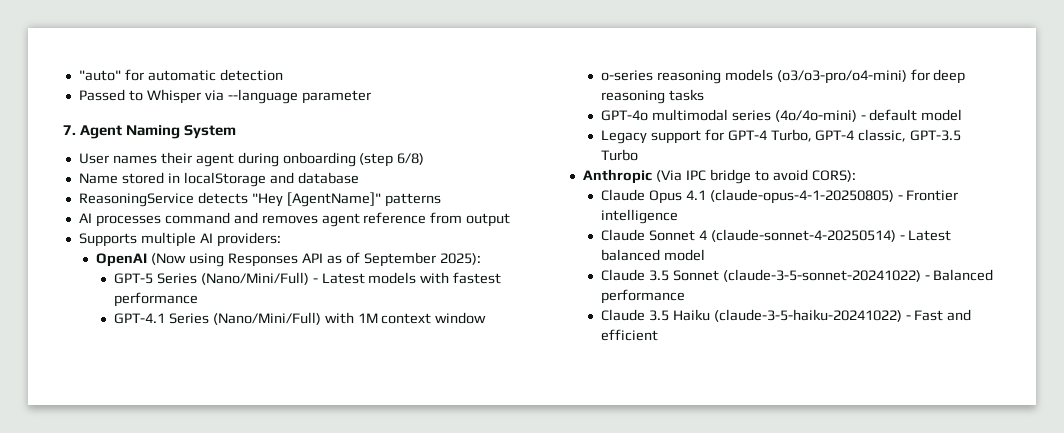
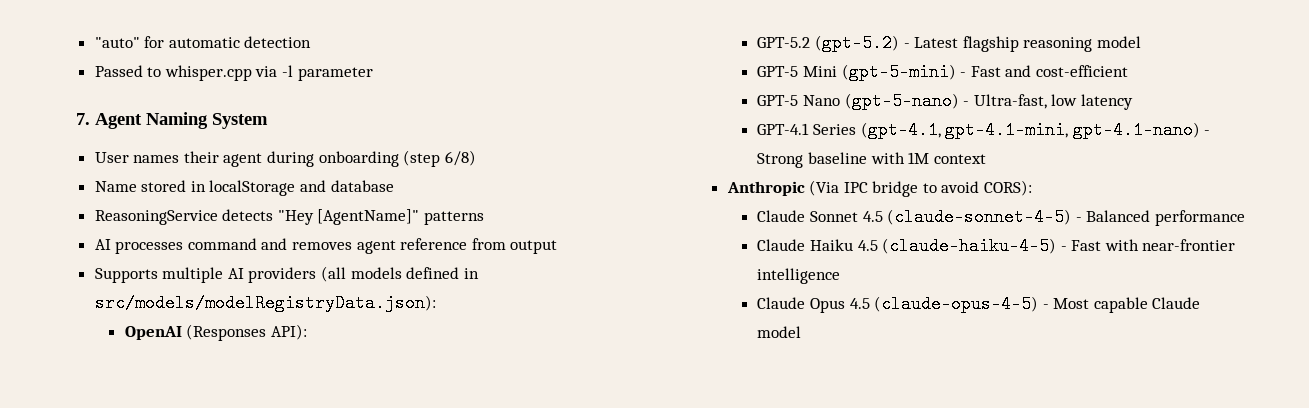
- Passed to Whisper via --language parameter
+ Passed to whisper.cpp via -l parameter
- Supports multiple AI providers:
- OpenAI (Now using Responses API as of September 2025):
- GPT-5 Series (Nano/Mini/Full) - Latest models with fastest performance
- GPT-4.1 Series (Nano/Mini/Full) with 1M context window
- o-series reasoning models (o3/o3-pro/o4-mini) for deep reasoning tasks
- GPT-4o multimodal series (4o/4o-mini) - default model
- Legacy support for GPT-4 Turbo, GPT-4 classic, GPT-3.5 Turbo
+ Supports multiple AI providers (all models defined in src/models/modelRegistryData.json):
+ OpenAI (Responses API):
+ GPT-5.2 (gpt-5.2) - Latest flagship reasoning model
+ GPT-5 Mini (gpt-5-mini) - Fast and cost-efficient
+ GPT-5 Nano (gpt-5-nano) - Ultra-fast, low latency
+ GPT-4.1 Series (gpt-4.1, gpt-4.1-mini, gpt-4.1-nano) - Strong baseline with 1M context
- Claude Opus 4.1 (claude-opus-4-1-20250805) - Frontier intelligence
- Claude Sonnet 4 (claude-sonnet-4-20250514) - Latest balanced model
- Claude 3.5 Sonnet (claude-3-5-sonnet-20241022) - Balanced performance
- Claude 3.5 Haiku (claude-3-5-haiku-20241022) - Fast and efficient
+ Claude Sonnet 4.5 (claude-sonnet-4-5) - Balanced performance
+ Claude Haiku 4.5 (claude-haiku-4-5) - Fast with near-frontier intelligence
+ Claude Opus 4.5 (claude-opus-4-5) - Most capable Claude model

